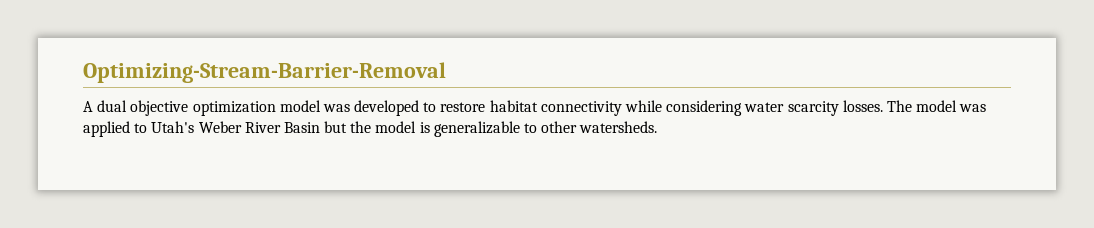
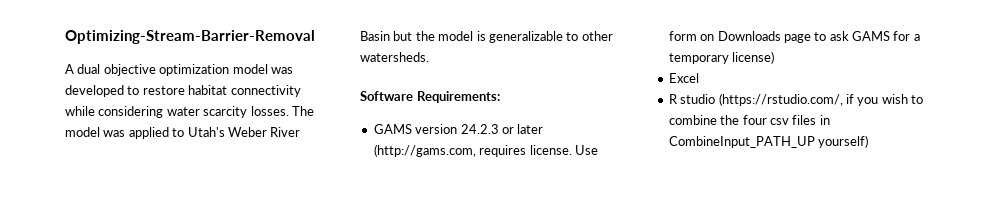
+ Software Requirements:
+ GAMS version 24.2.3 or later (http://gams.com, requires license. Use form on Downloads page to ask GAMS for a temporary license)
+ Excel
+ R studio (https://rstudio.com/, if you wish to combine the four csv files in CombineInput_PATH_UP yourself)

